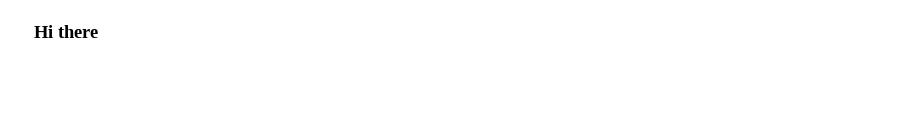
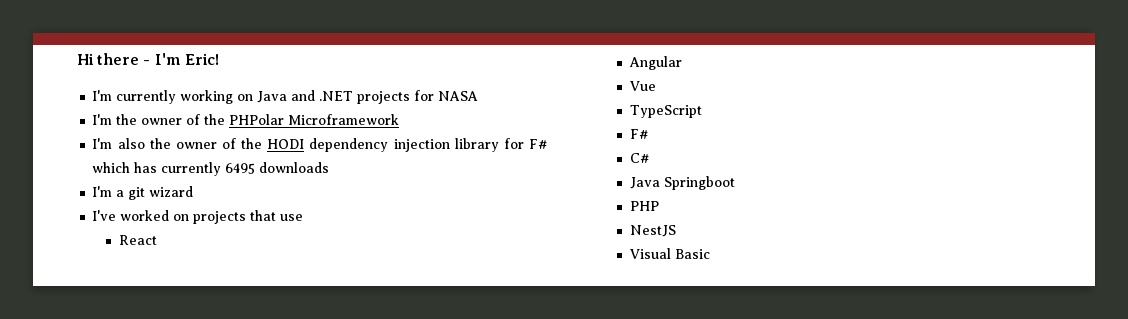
- Hi there
+ Hi there - I'm Eric!
+ I'm currently working on Java and .NET projects for NASA
+ I'm the owner of the PHPolar Microframework
+ I'm also the owner of the HODI dependency injection library for F# which has currently 6495 downloads
+ I'm a git wizard
+ I've worked on projects that use
+ React
+ Angular
+ Vue
+ TypeScript
+ F#
+ C#
+ Java Springboot
+ PHP
+ NestJS
+ Visual Basic

